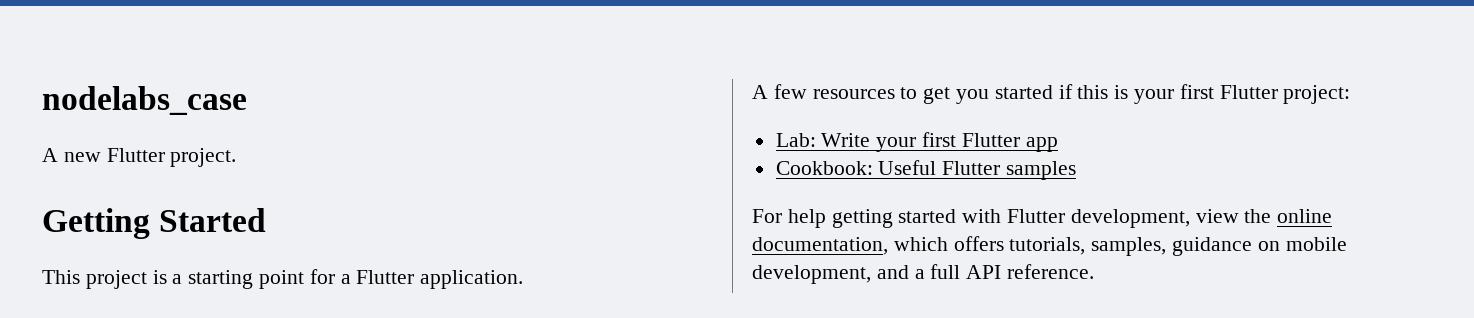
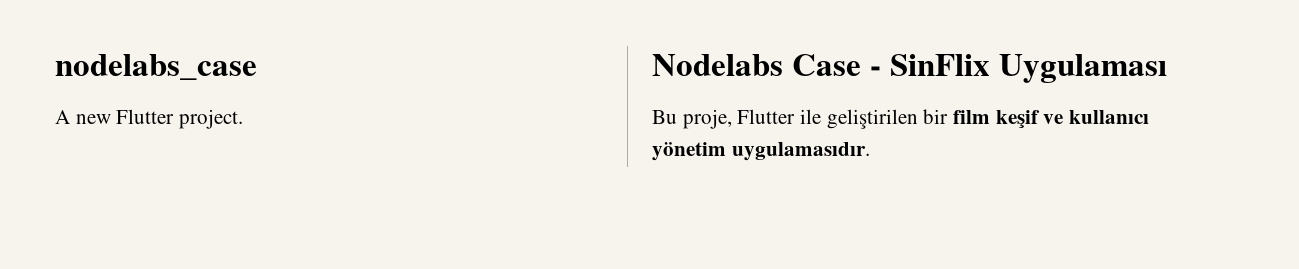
- Getting Started
- This project is a starting point for a Flutter application.
- A few resources to get you started if this is your first Flutter project:
- Lab: Write your first Flutter app
- Cookbook: Useful Flutter samples
- For help getting started with Flutter development, view the online documentation, which offers tutorials, samples, guidance on mobile development, and a full API reference.
+ Nodelabs Case - SinFlix Uygulaması
+ Bu proje, Flutter ile geliştirilen bir film keşif ve kullanıcı yönetim uygulamasıdır.

